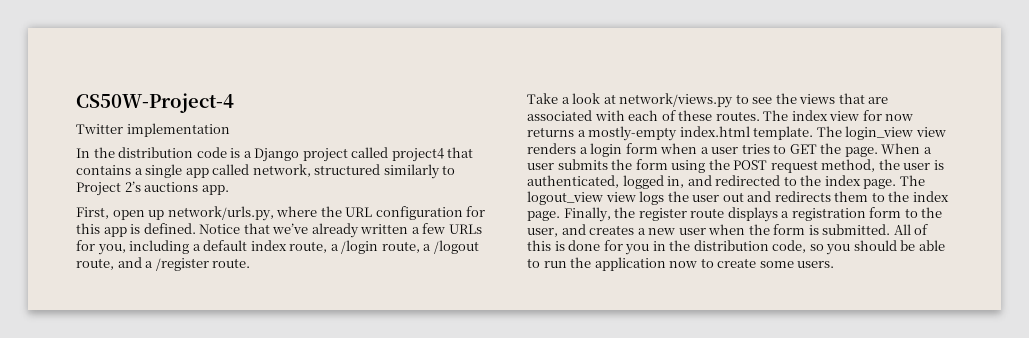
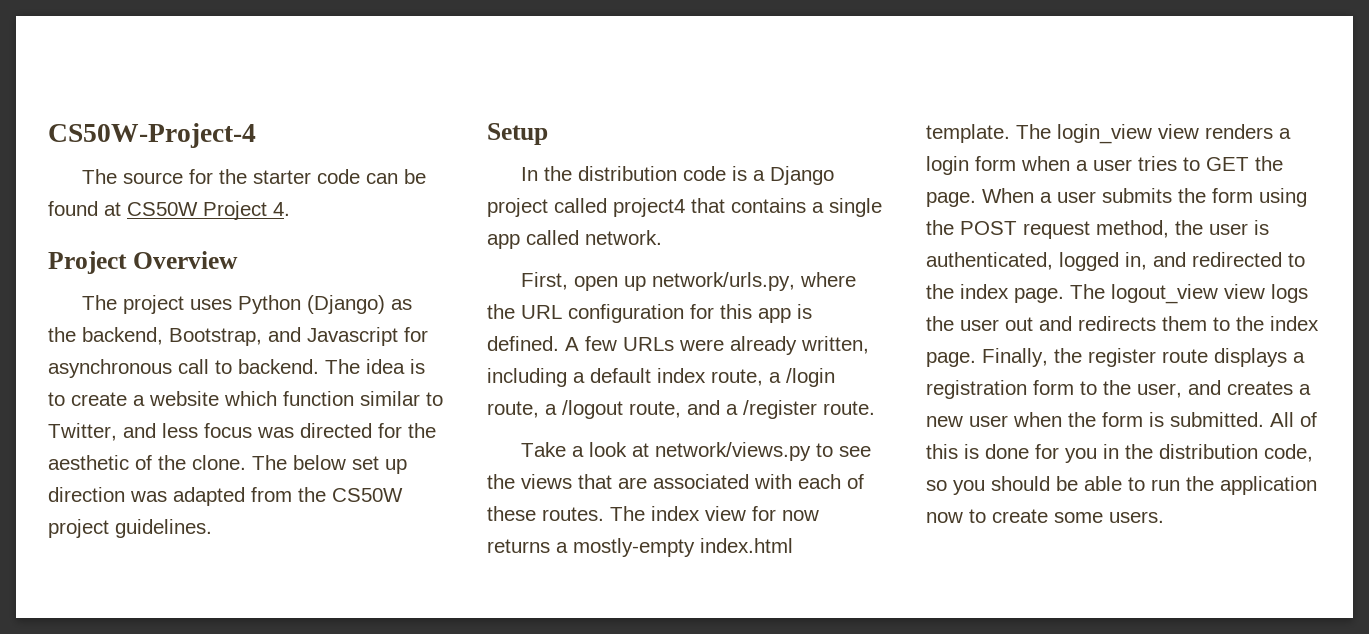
- Twitter implementation
+ The source for the starter code can be found at CS50W Project 4.
+ Project Overview
+ The project uses Python (Django) as the backend, Bootstrap, and Javascript for asynchronous call to backend. The idea is to create a website which function similar to Twitter, and less focus was directed for the aesthetic of the clone. The below set up direction was adapted from the CS50W project guidelines.
+ Setup
- In the distribution code is a Django project called project4 that contains a single app called network, structured similarly to Project 2’s auctions app.
+ In the distribution code is a Django project called project4 that contains a single app called network.
- Notice that we’ve already written a few URLs for you, including a default index route, a /login route, a /logout route, and a /register route.
+ A few URLs were already written, including a default index route, a /login route, a /logout route, and a /register route.

